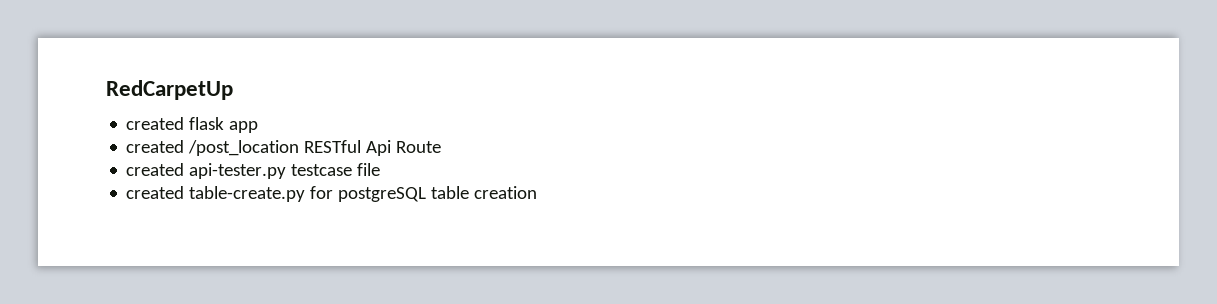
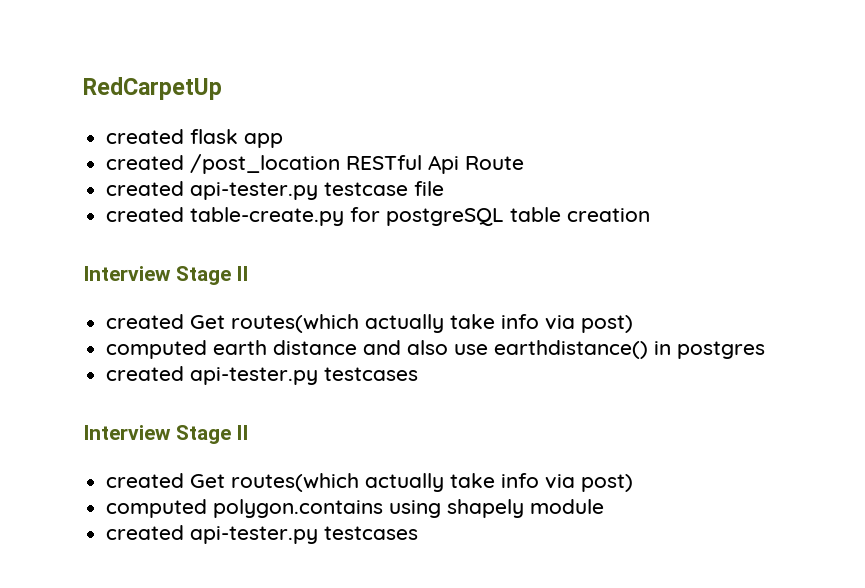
  created table-create.py for postgreSQL table creation
+ Interview Stage II
+ created Get routes(which actually take info via post)
+ computed earth distance and also use earthdistance() in postgres
+ created api-tester.py testcases
+ Interview Stage II
+ created Get routes(which actually take info via post)
+ computed polygon.contains using shapely module
+ created api-tester.py testcases

